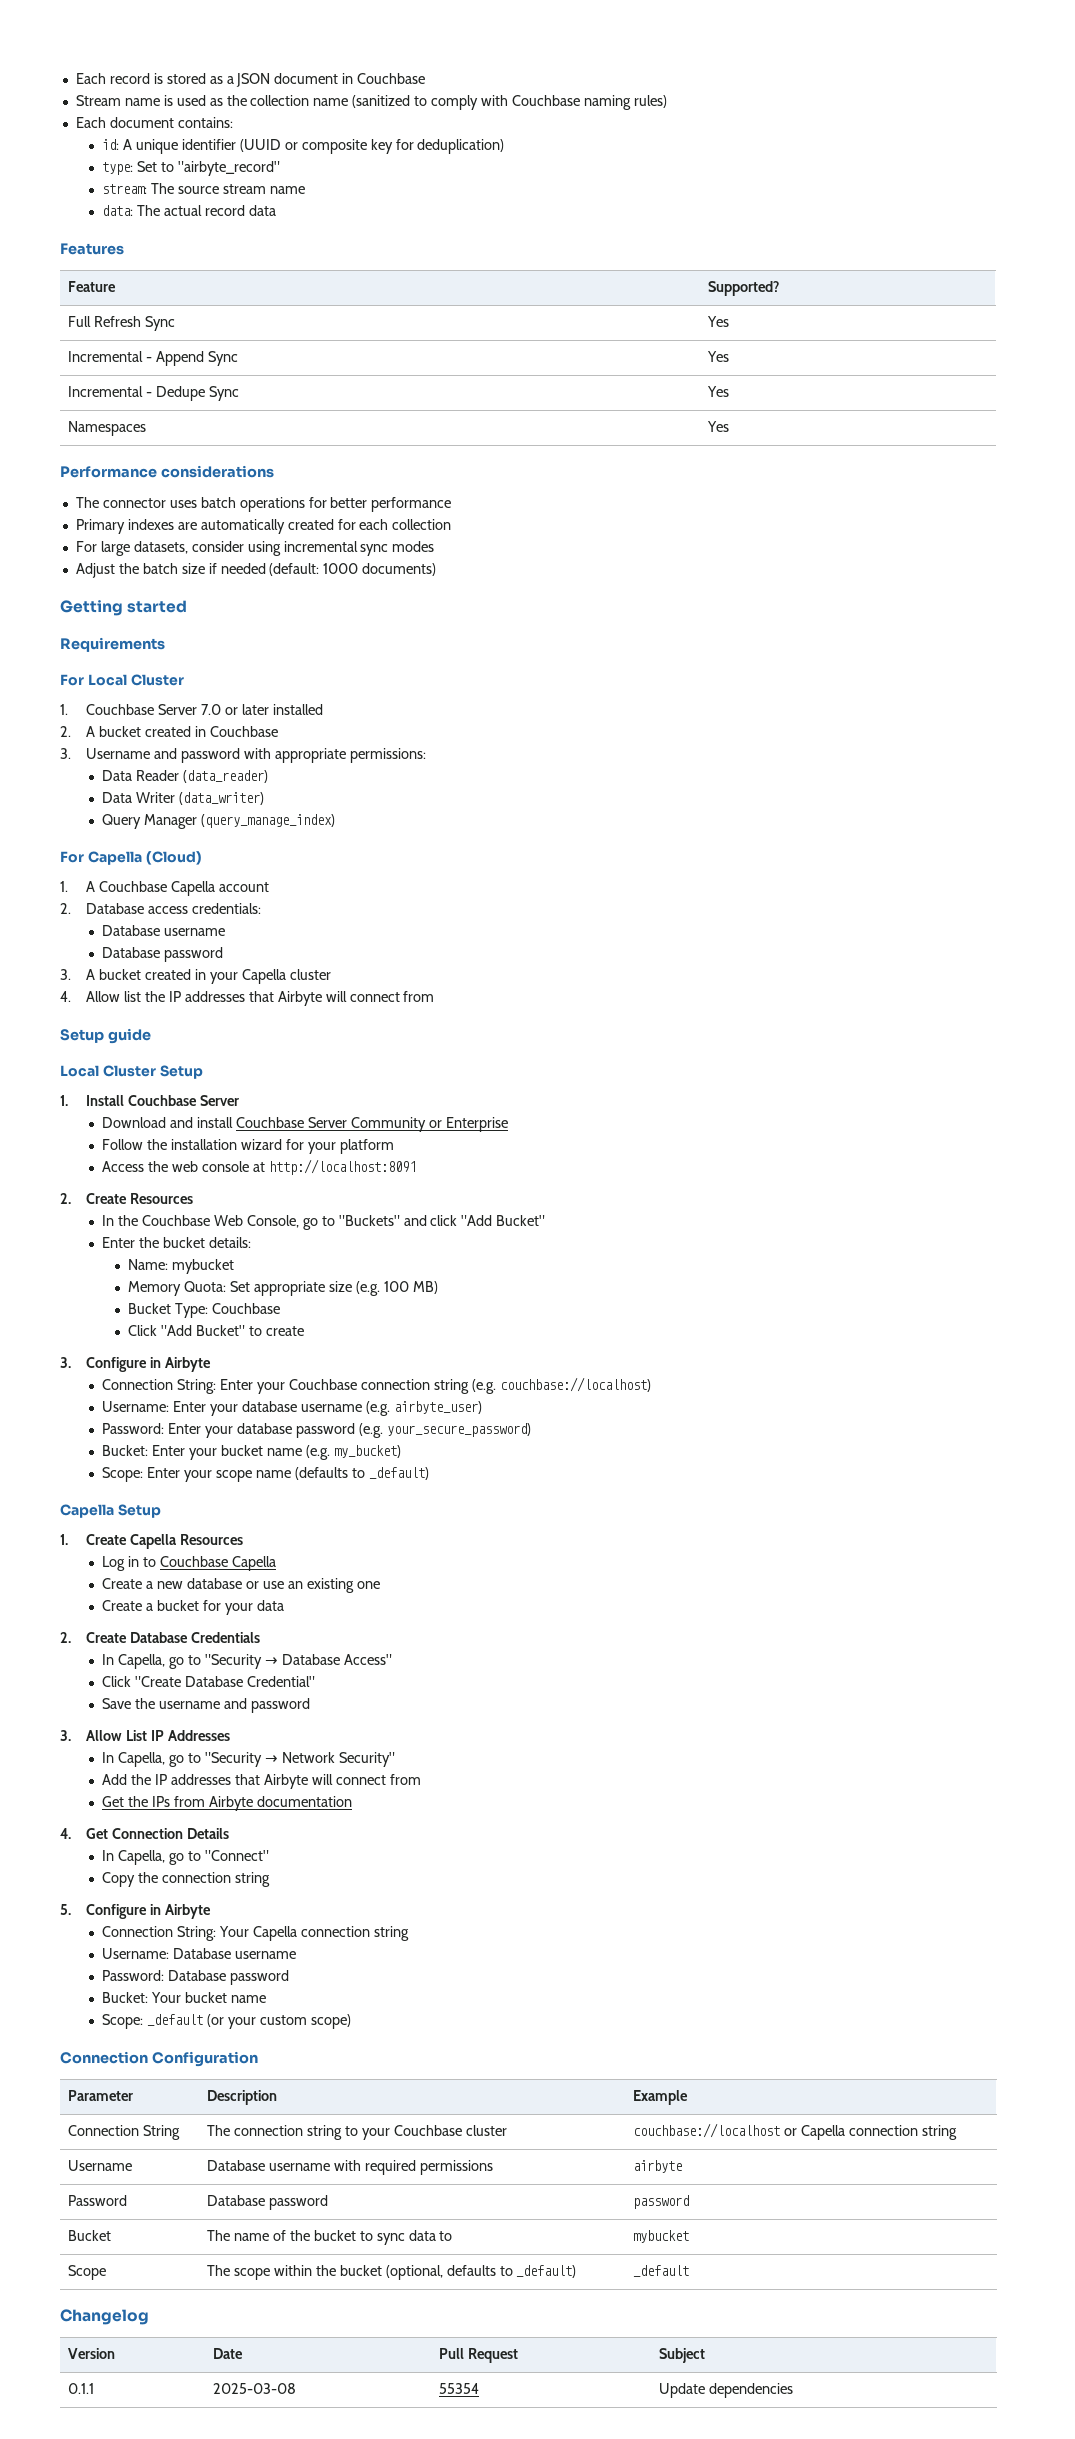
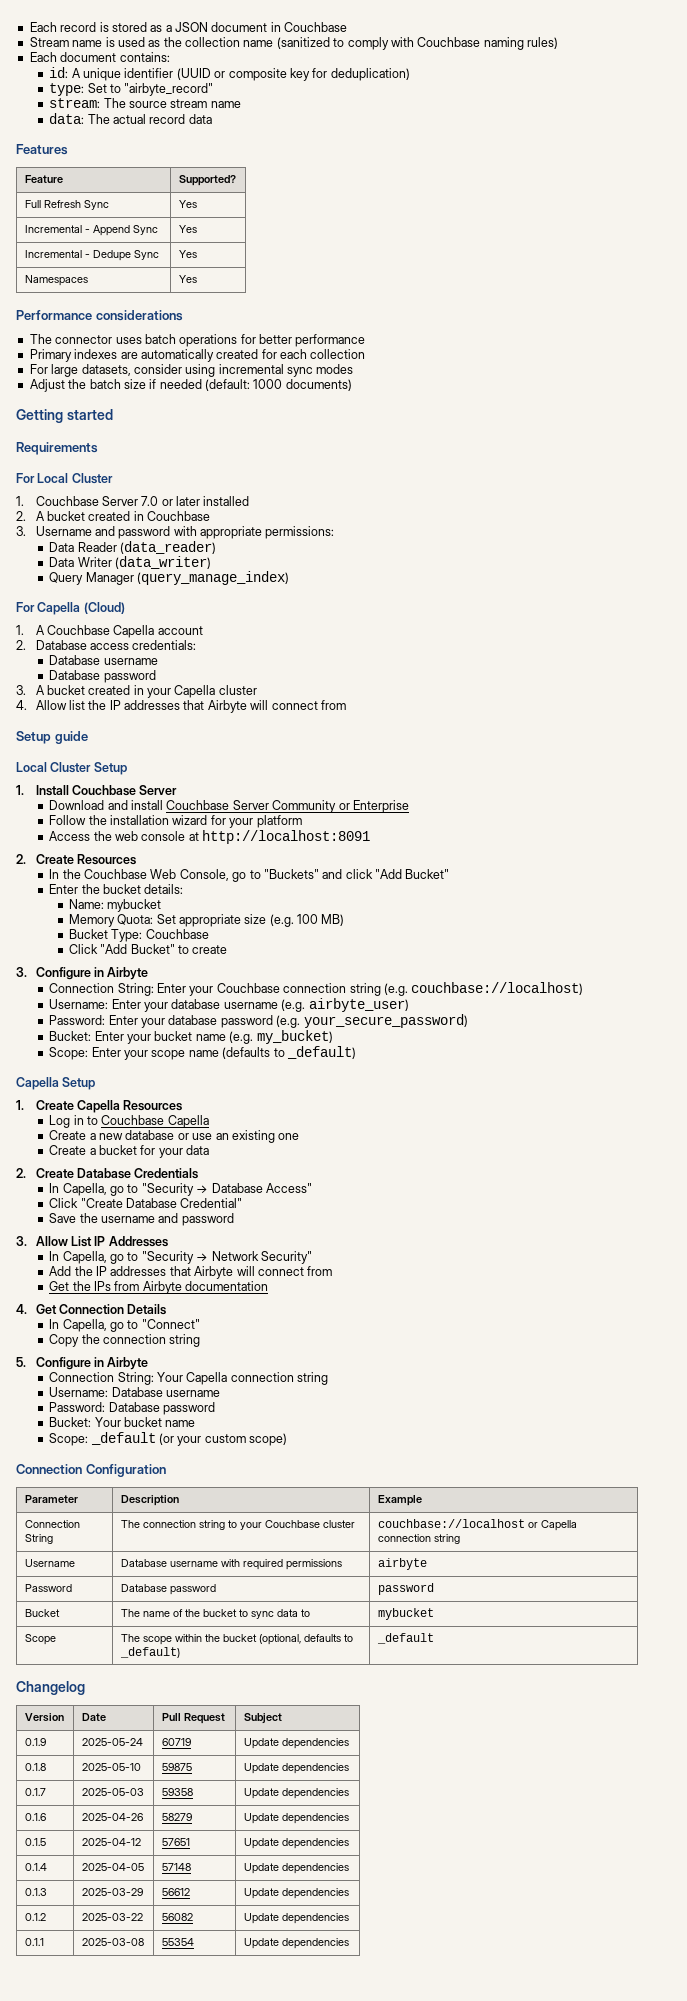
+ 0.1.9 | 2025-05-24 | 60719 | Update dependencies
+ 0.1.8 | 2025-05-10 | 59875 | Update dependencies
+ 0.1.7 | 2025-05-03 | 59358 | Update dependencies
+ 0.1.6 | 2025-04-26 | 58279 | Update dependencies
+ 0.1.5 | 2025-04-12 | 57651 | Update dependencies
+ 0.1.4 | 2025-04-05 | 57148 | Update dependencies
+ 0.1.3 | 2025-03-29 | 56612 | Update dependencies
+ 0.1.2 | 2025-03-22 | 56082 | Update dependencies

